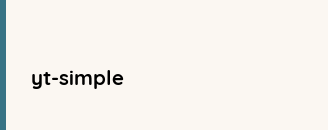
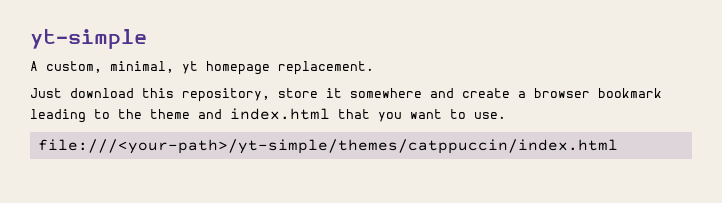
+ A custom, minimal, yt homepage replacement.
+ Just download this repository, store it somewhere and create a browser bookmark leading to the theme and index.html that you want to use.
+ file:///<your-path>/yt-simple/themes/catppuccin/index.html

